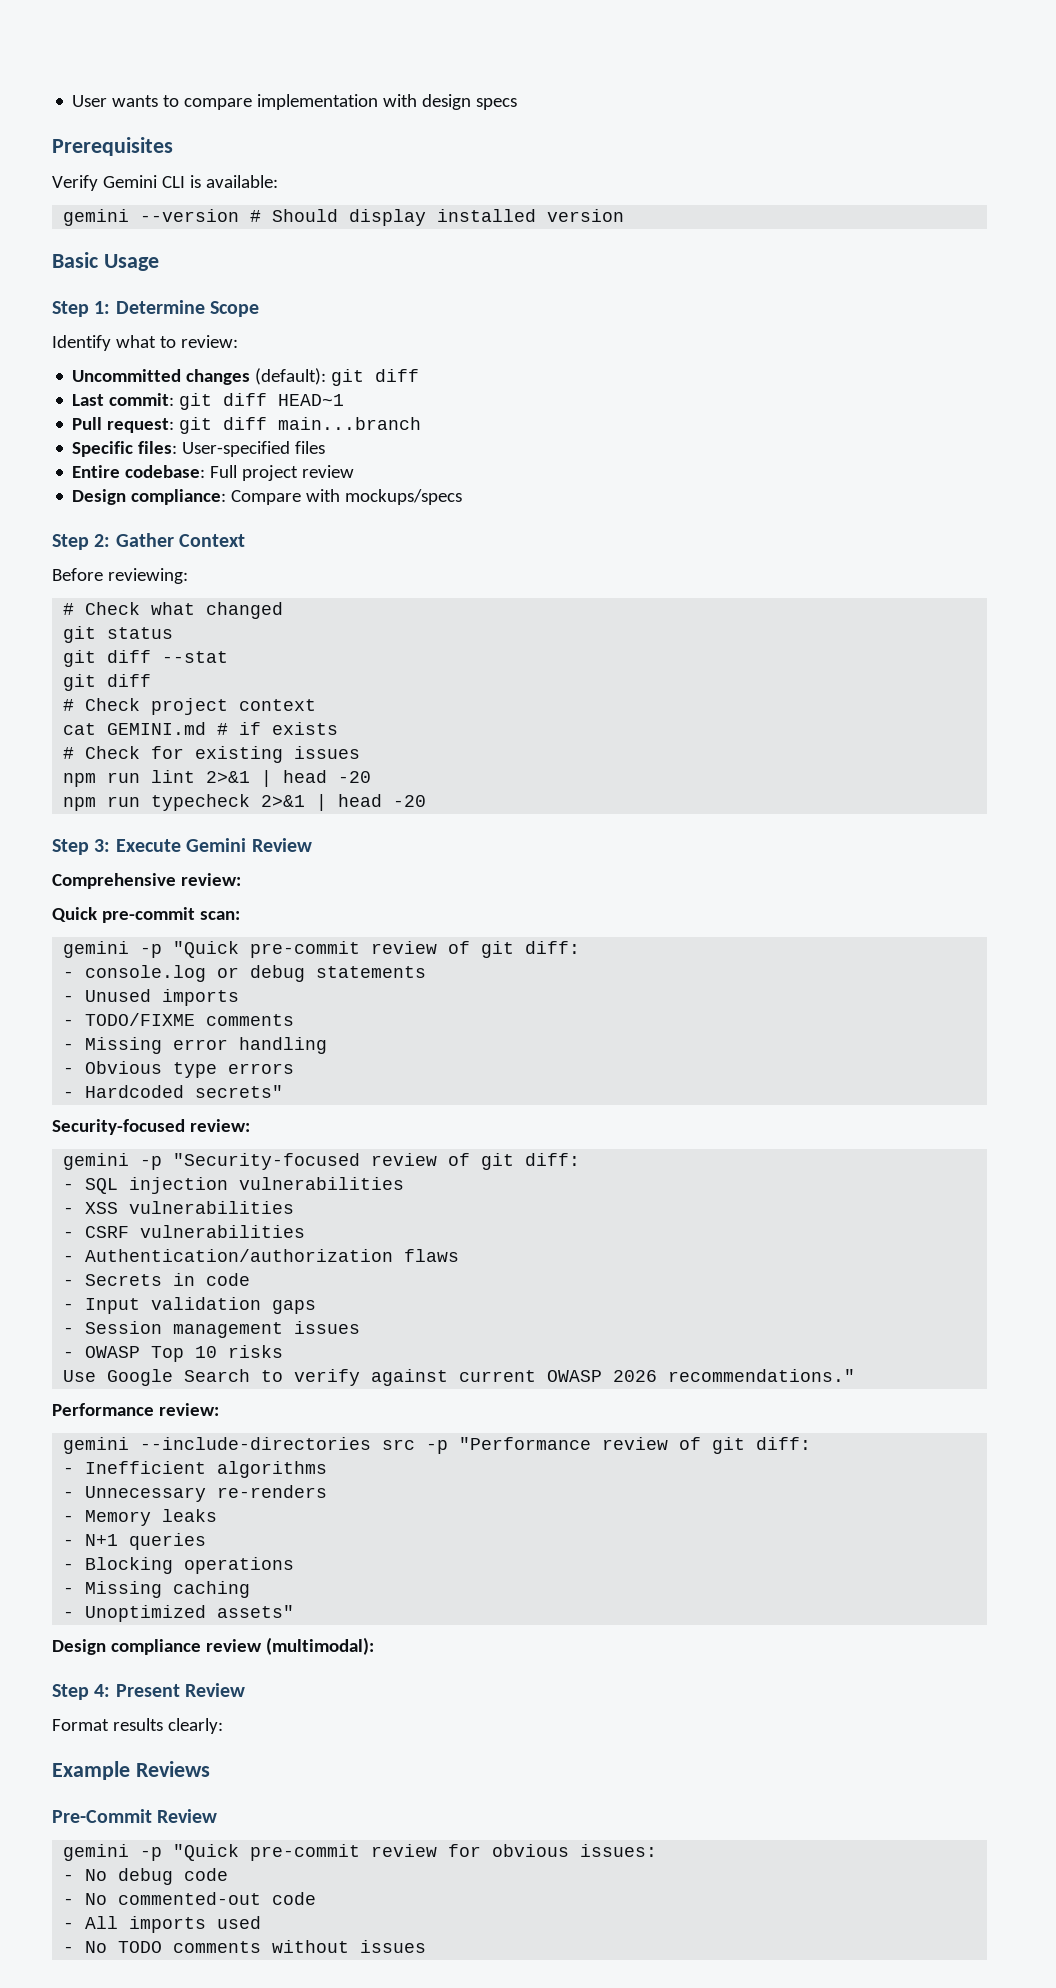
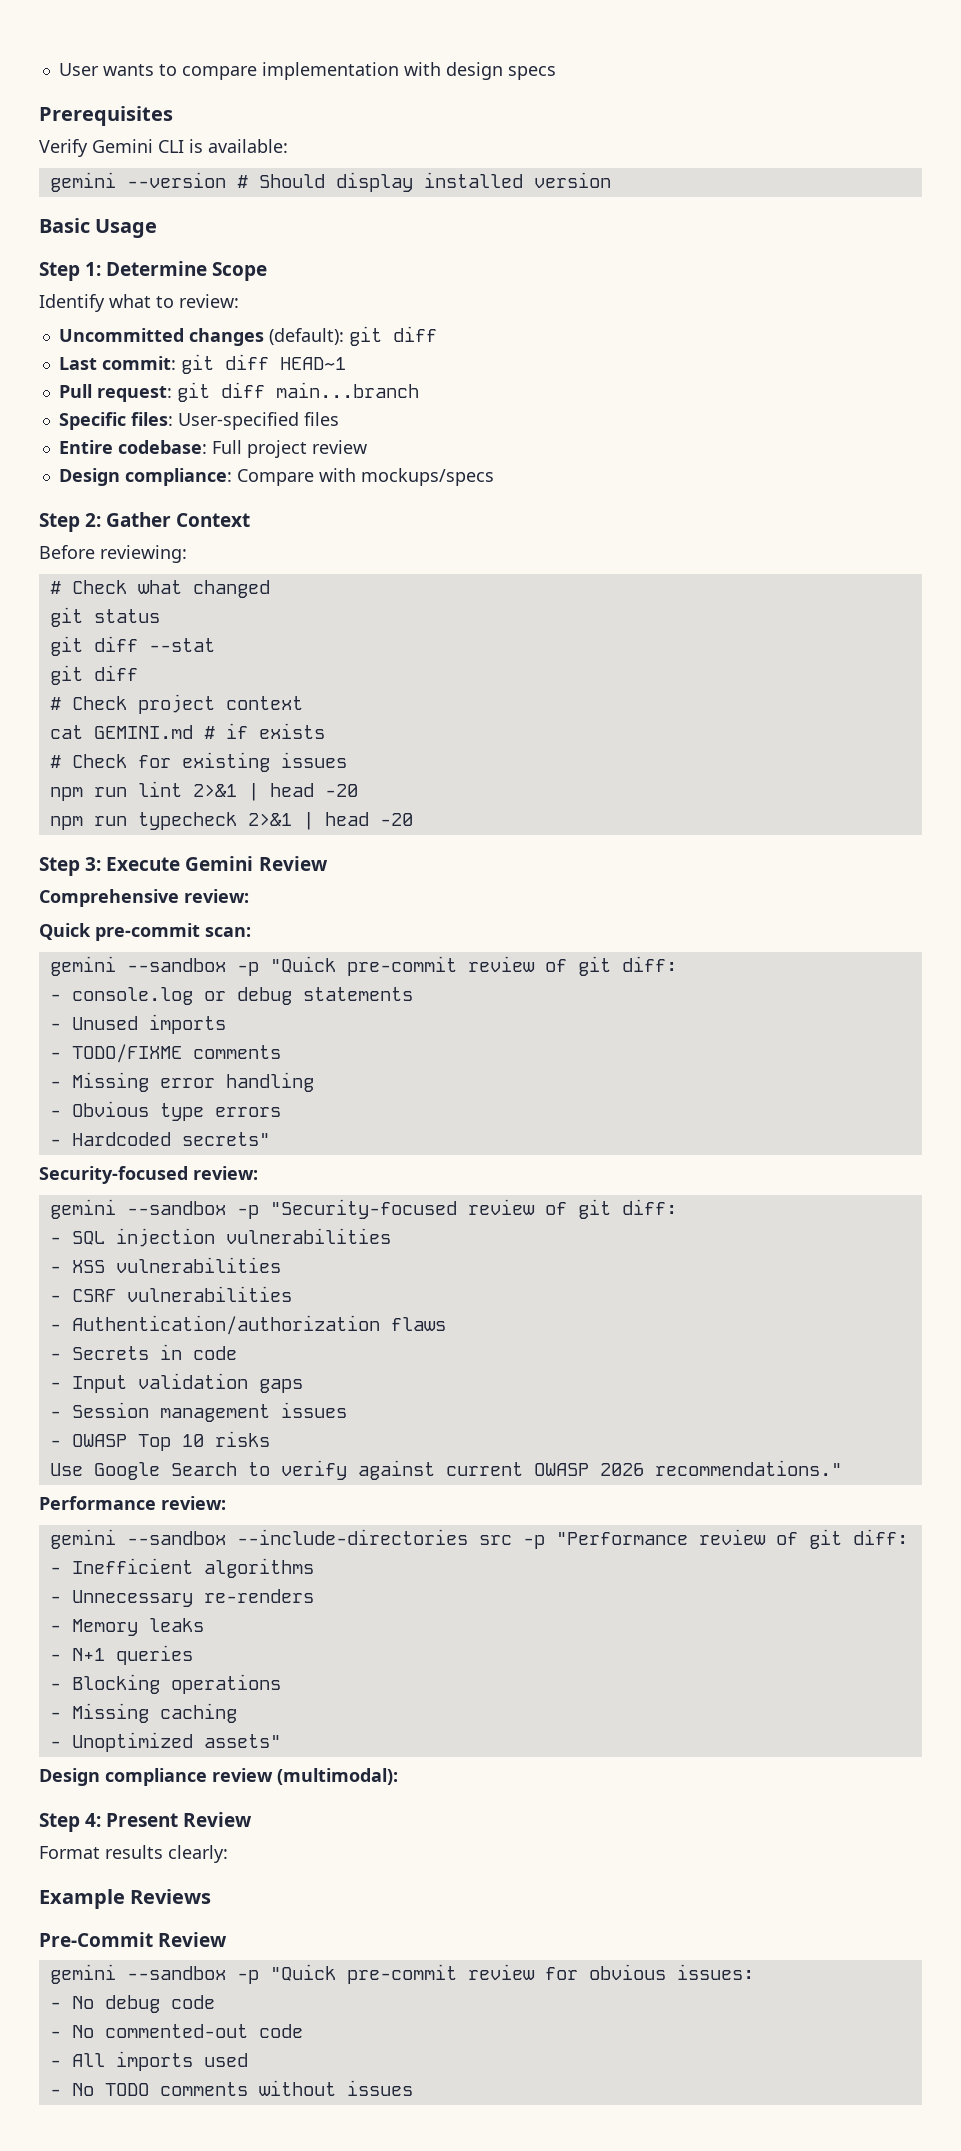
- gemini -p "Quick pre-commit review of git diff:
+ gemini --sandbox -p "Quick pre-commit review of git diff:
- gemini -p "Security-focused review of git diff:
+ gemini --sandbox -p "Security-focused review of git diff:
- gemini --include-directories src -p "Performance review of git diff:
+ gemini --sandbox --include-directories src -p "Performance review of git diff:
- gemini -p "Quick pre-commit review for obvious issues:
+ gemini --sandbox -p "Quick pre-commit review for obvious issues:

